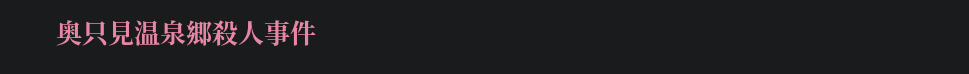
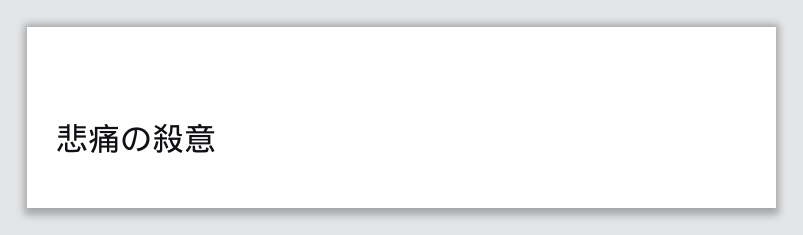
- 奥只見温泉郷殺人事件
+ 悲痛の殺意

